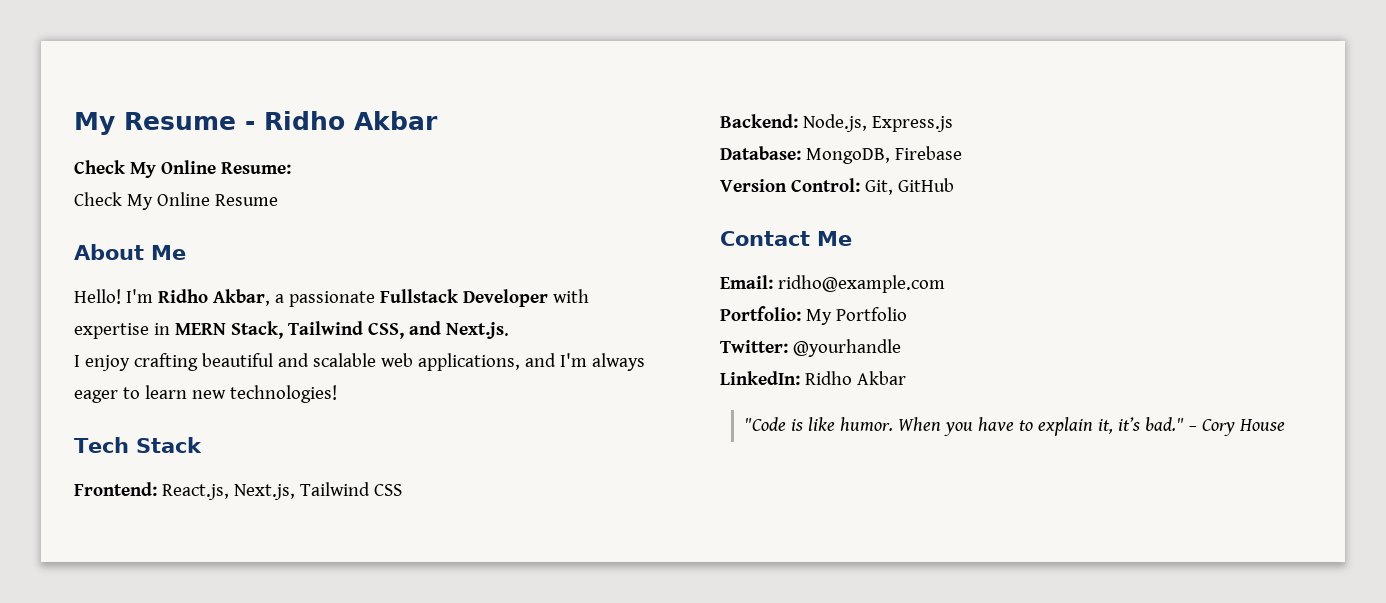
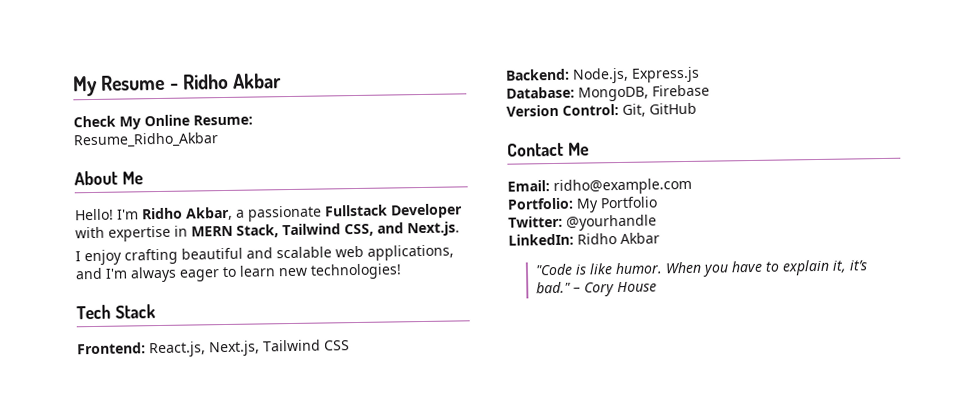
- Check My Online Resume
+ Resume_Ridho_Akbar

